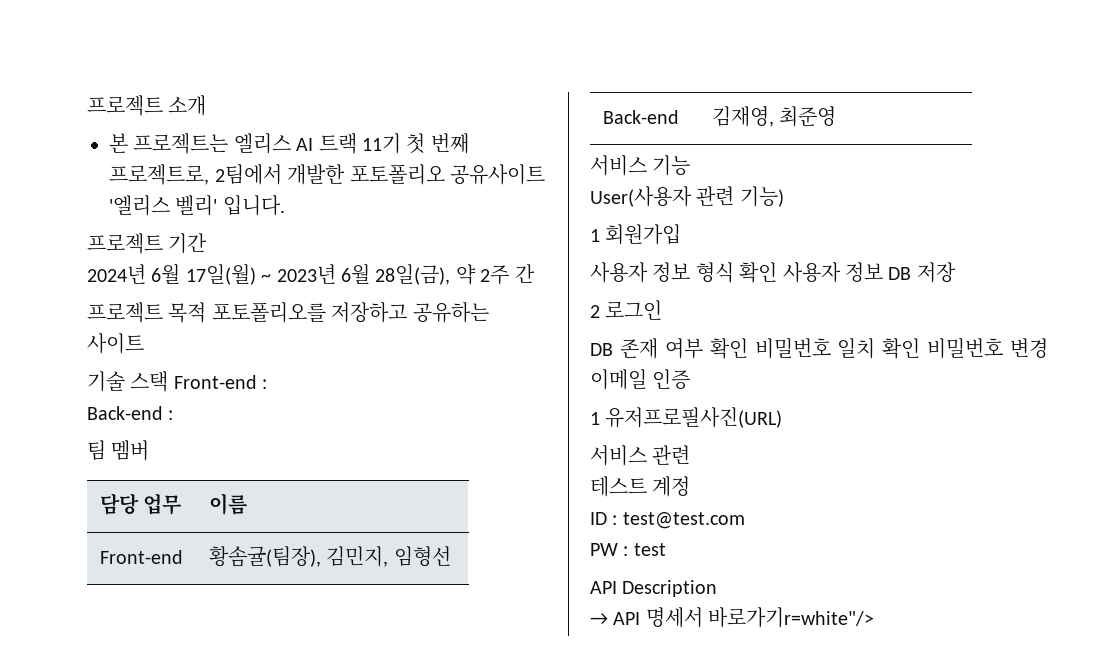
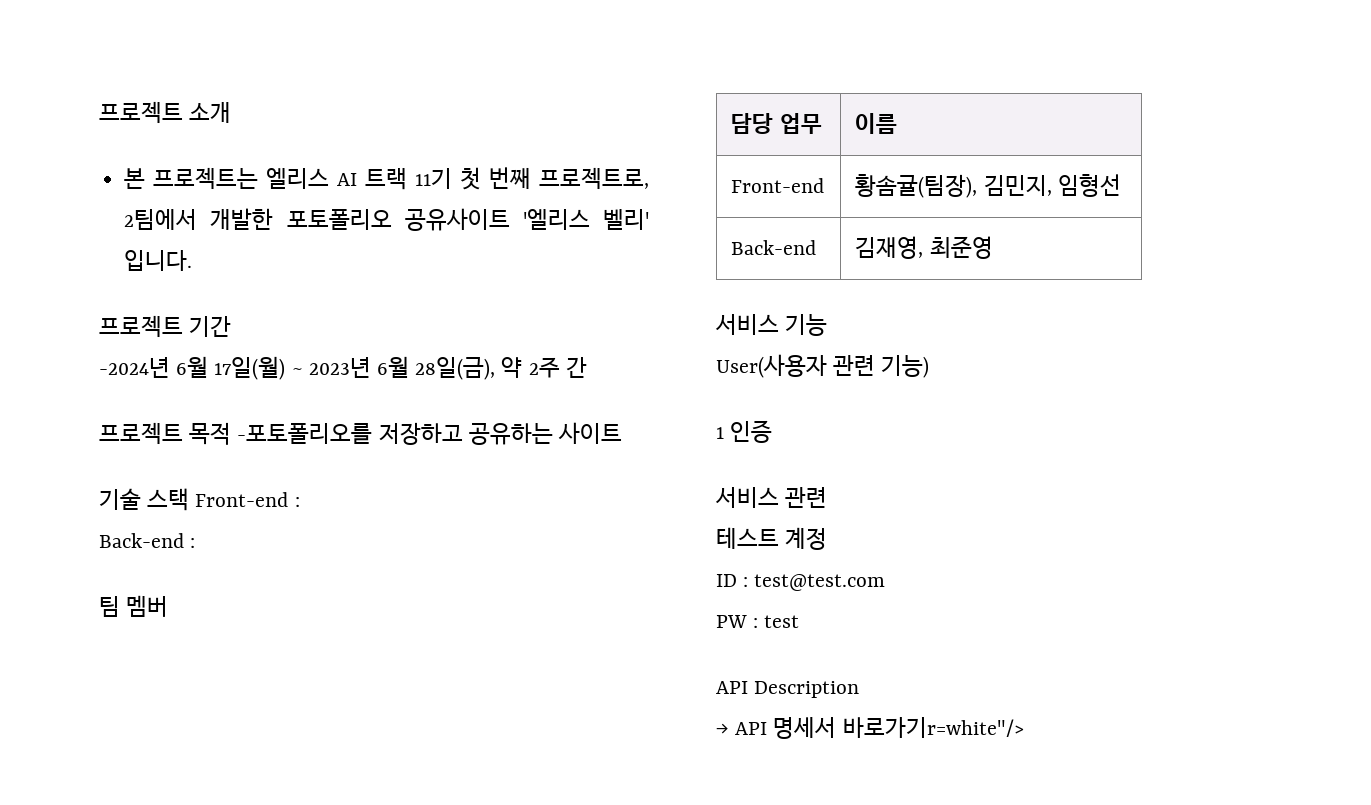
- 2024년 6월 17일(월) ~ 2023년 6월 28일(금), 약 2주 간
+ -2024년 6월 17일(월) ~ 2023년 6월 28일(금), 약 2주 간
- 프로젝트 목적 포토폴리오를 저장하고 공유하는 사이트
+ 프로젝트 목적 -포토폴리오를 저장하고 공유하는 사이트
- 1 회원가입
- 사용자 정보 형식 확인 사용자 정보 DB 저장
- 2 로그인
- DB 존재 여부 확인 비밀번호 일치 확인 비밀번호 변경 이메일 인증
+ 1 인증
- 1 유저프로필사진(URL)

